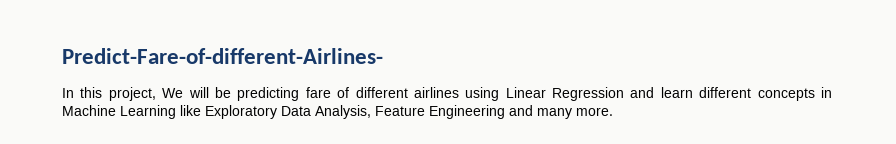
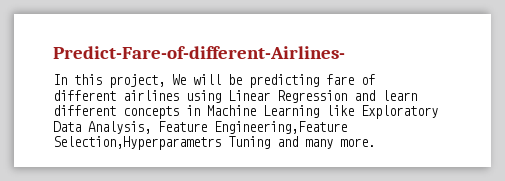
- In this project, We will be predicting fare of different airlines using Linear Regression and learn different concepts in Machine Learning like Exploratory Data Analysis, Feature Engineering and many more.
+ In this project, We will be predicting fare of different airlines using Linear Regression and learn different concepts in Machine Learning like Exploratory Data Analysis, Feature Engineering,Feature Selection,Hyperparametrs Tuning and many more.

